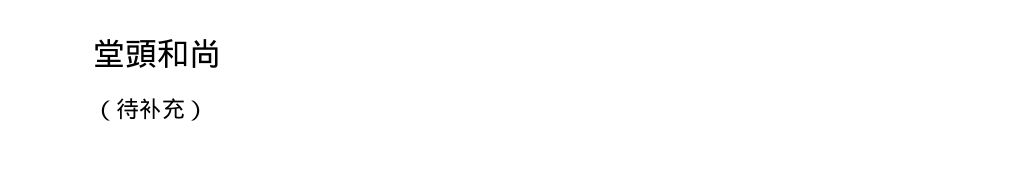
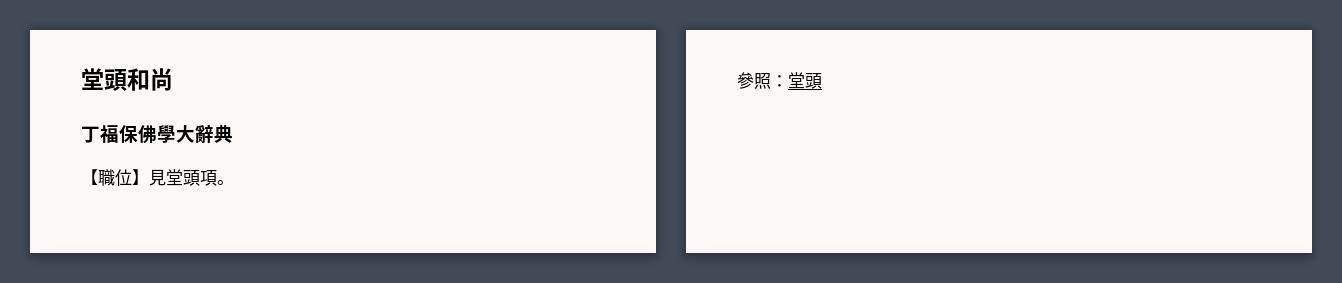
- （待补充）
+ 丁福保佛學大辭典
+ 【職位】見堂頭項。
+ 參照：堂頭

